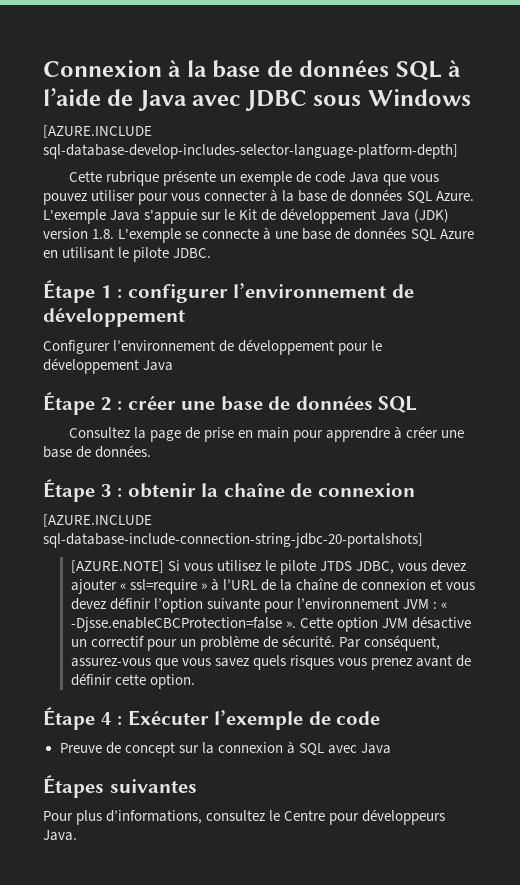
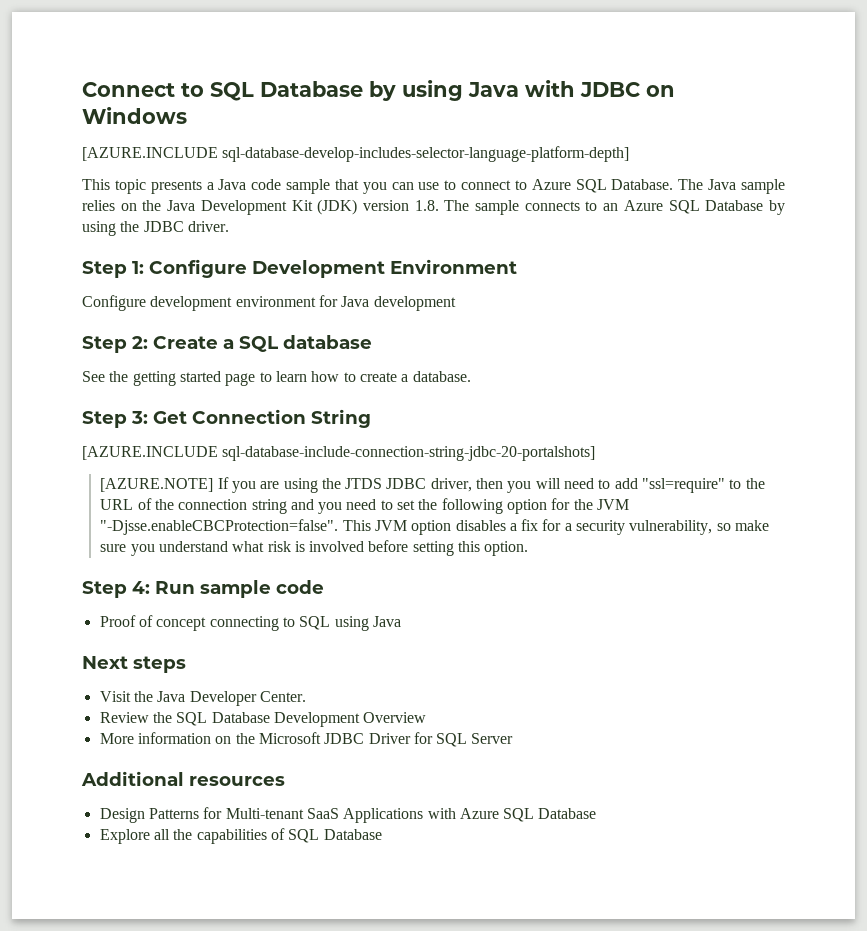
- Connexion à la base de données SQL à l’aide de Java avec JDBC sous Windows
+ Connect to SQL Database by using Java with JDBC on Windows
  [AZURE.INCLUDE sql-database-develop-includes-selector-language-platform-depth]
- Cette rubrique présente un exemple de code Java que vous pouvez utiliser pour vous connecter à la base de données SQL Azure. L'exemple Java s'appuie sur le Kit de développement Java (JDK) version 1.8. L'exemple se connecte à une base de données SQL Azure en utilisant le pilote JDBC.
- Étape 1 : configurer l’environnement de développement
- Configurer l’environnement de développement pour le développement Java
- Étape 2 : créer une base de données SQL
- Consultez la page de prise en main pour apprendre à créer une base de données.
- Étape 3 : obtenir la chaîne de connexion
+ This topic presents a Java code sample that you can use to connect to Azure SQL Database. The Java sample relies on the Java Development Kit (JDK) version 1.8. The sample connects to an Azure SQL Database by using the JDBC driver.
+ Step 1: Configure Development Environment
+ Configure development environment for Java development
+ Step 2: Create a SQL database
+ See the getting started page to learn how to create a database.
+ Step 3: Get Connection String
  [AZURE.INCLUDE sql-database-include-connection-string-jdbc-20-portalshots]
- [AZURE.NOTE] Si vous utilisez le pilote JTDS JDBC, vous devez ajouter « ssl=require » à l’URL de la chaîne de connexion et vous devez définir l’option suivante pour l’environnement JVM : « -Djsse.enableCBCProtection=false ». Cette option JVM désactive un correctif pour un problème de sécurité. Par conséquent, assurez-vous que vous savez quels risques vous prenez avant de définir cette option.
- Étape 4 : Exécuter l’exemple de code
- Preuve de concept sur la connexion à SQL avec Java
- Étapes suivantes
- Pour plus d’informations, consultez le Centre pour développeurs Java.
+ [AZURE.NOTE] If you are using the JTDS JDBC driver, then you will need to add "ssl=require" to the URL of the connection string and you need to set the following option for the JVM "-Djsse.enableCBCProtection=false". This JVM option disables a fix for a security vulnerability, so make sure you understand what risk is involved before setting this option.
+ Step 4: Run sample code
+ Proof of concept connecting to SQL using Java
+ Next steps
+ Visit the Java Developer Center.
+ Review the SQL Database Development Overview
+ More information on the Microsoft JDBC Driver for SQL Server
+ Additional resources
+ Design Patterns for Multi-tenant SaaS Applications with Azure SQL Database
+ Explore all the capabilities of SQL Database

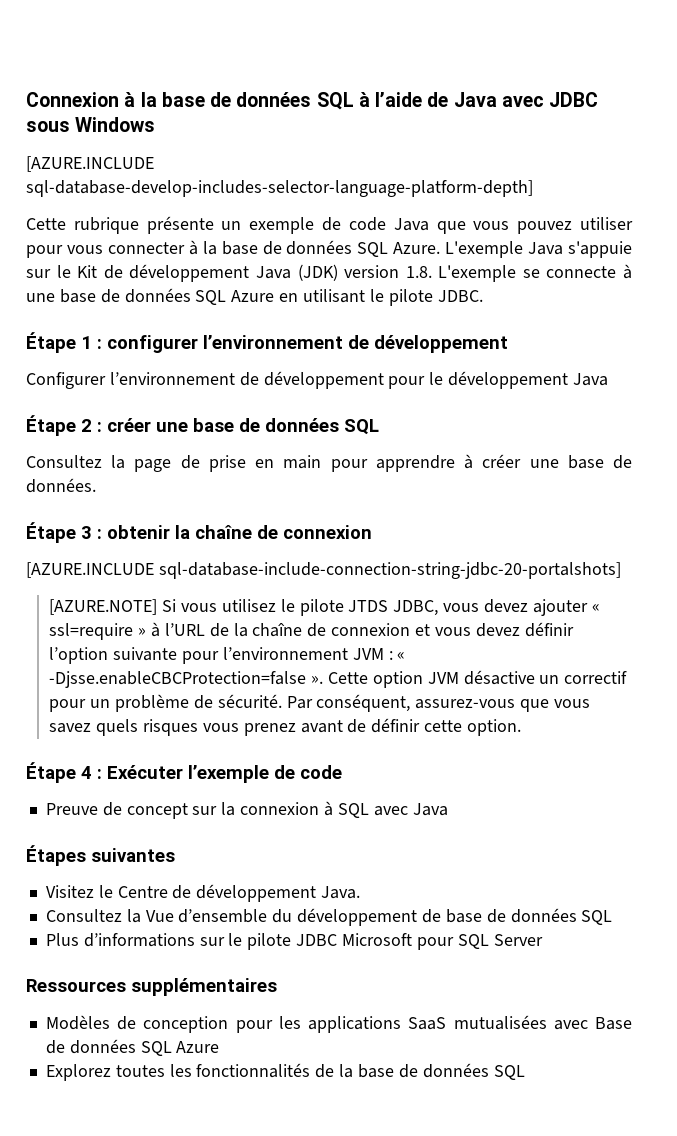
- Connect to SQL Database by using Java with JDBC on Windows
+ Connexion à la base de données SQL à l’aide de Java avec JDBC sous Windows
  [AZURE.INCLUDE sql-database-develop-includes-selector-language-platform-depth]
- This topic presents a Java code sample that you can use to connect to Azure SQL Database. The Java sample relies on the Java Development Kit (JDK) version 1.8. The sample connects to an Azure SQL Database by using the JDBC driver.
- Step 1: Configure Development Environment
- Configure development environment for Java development
- Step 2: Create a SQL database
- See the getting started page to learn how to create a database.
- Step 3: Get Connection String
+ Cette rubrique présente un exemple de code Java que vous pouvez utiliser pour vous connecter à la base de données SQL Azure. L'exemple Java s'appuie sur le Kit de développement Java (JDK) version 1.8. L'exemple se connecte à une base de données SQL Azure en utilisant le pilote JDBC.
+ Étape 1 : configurer l’environnement de développement
+ Configurer l’environnement de développement pour le développement Java
+ Étape 2 : créer une base de données SQL
+ Consultez la page de prise en main pour apprendre à créer une base de données.
+ Étape 3 : obtenir la chaîne de connexion
  [AZURE.INCLUDE sql-database-include-connection-string-jdbc-20-portalshots]
- [AZURE.NOTE] If you are using the JTDS JDBC driver, then you will need to add "ssl=require" to the URL of the connection string and you need to set the following option for the JVM "-Djsse.enableCBCProtection=false". This JVM option disables a fix for a security vulnerability, so make sure you understand what risk is involved before setting this option.
- Step 4: Run sample code
- Proof of concept connecting to SQL using Java
- Next steps
- Visit the Java Developer Center.
- Review the SQL Database Development Overview
- More information on the Microsoft JDBC Driver for SQL Server
- Additional resources
- Design Patterns for Multi-tenant SaaS Applications with Azure SQL Database
- Explore all the capabilities of SQL Database
+ [AZURE.NOTE] Si vous utilisez le pilote JTDS JDBC, vous devez ajouter « ssl=require » à l’URL de la chaîne de connexion et vous devez définir l’option suivante pour l’environnement JVM : « -Djsse.enableCBCProtection=false ». Cette option JVM désactive un correctif pour un problème de sécurité. Par conséquent, assurez-vous que vous savez quels risques vous prenez avant de définir cette option.
+ Étape 4 : Exécuter l’exemple de code
+ Preuve de concept sur la connexion à SQL avec Java
+ Étapes suivantes
+ Visitez le Centre de développement Java.
+ Consultez la Vue d’ensemble du développement de base de données SQL
+ Plus d’informations sur le pilote JDBC Microsoft pour SQL Server
+ Ressources supplémentaires
+ Modèles de conception pour les applications SaaS mutualisées avec Base de données SQL Azure
+ Explorez toutes les fonctionnalités de la base de données SQL

